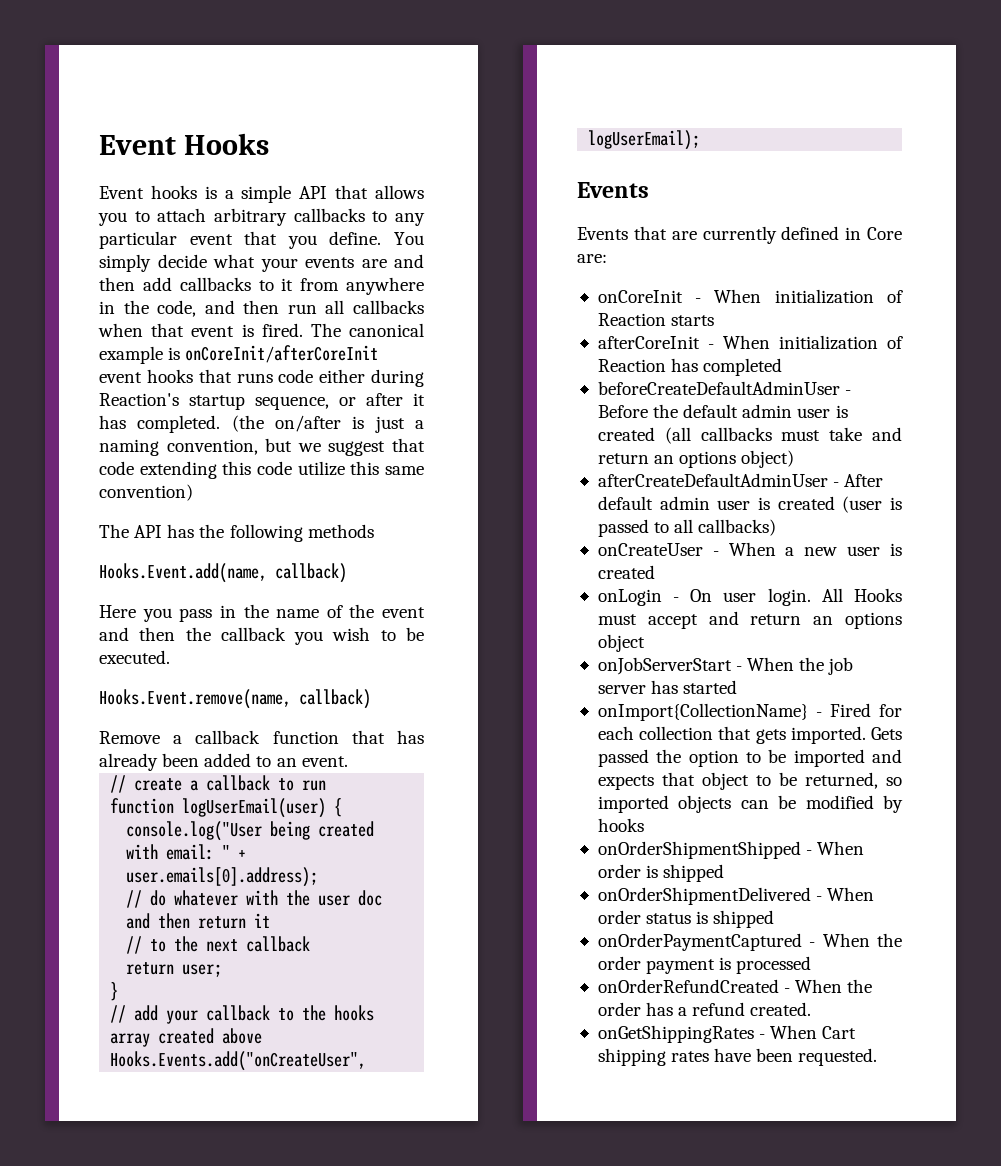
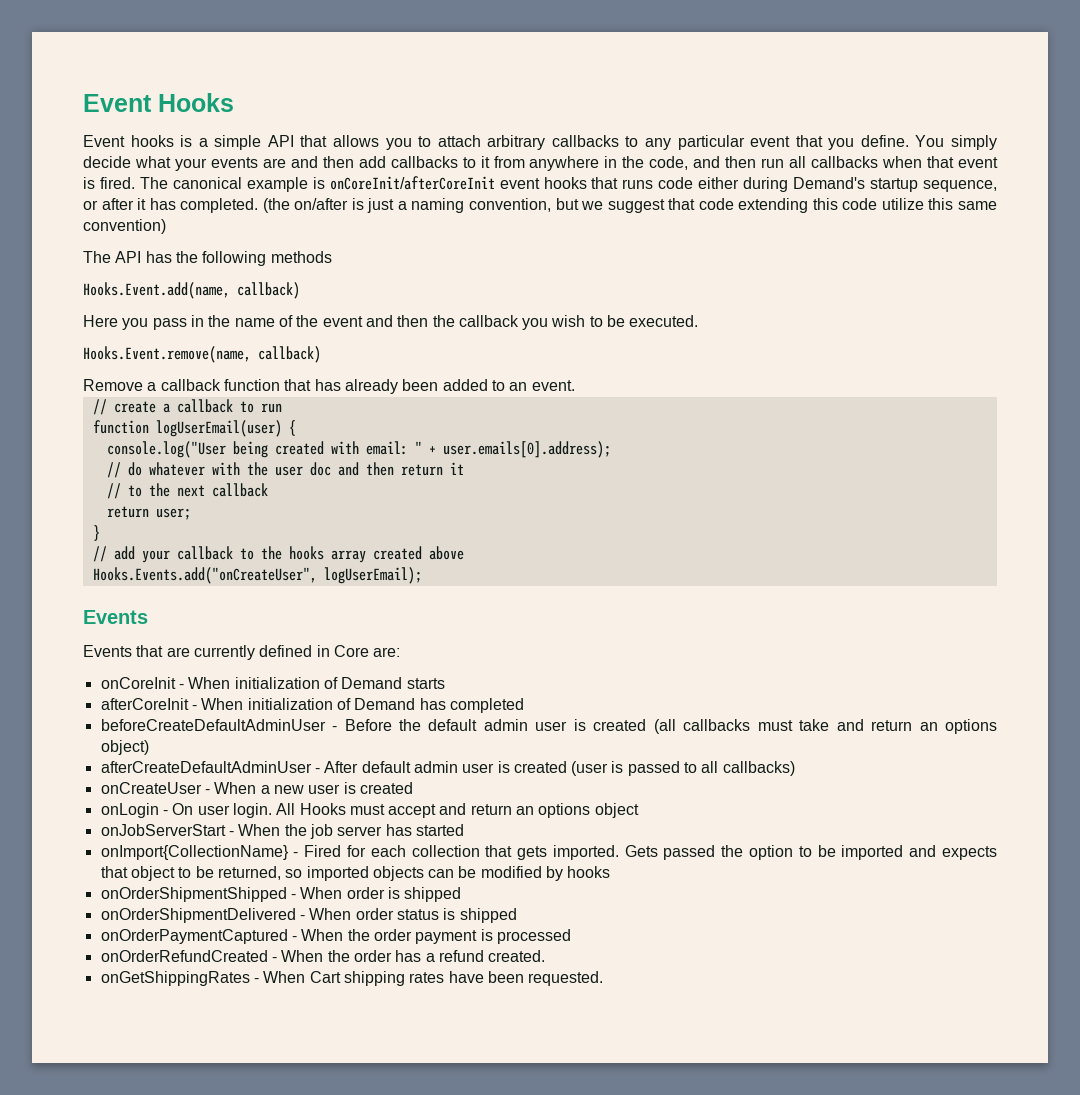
- The canonical example is onCoreInit/afterCoreInit event hooks that runs code either during Reaction's startup sequence, or after it has completed.
+ The canonical example is onCoreInit/afterCoreInit event hooks that runs code either during Demand's startup sequence, or after it has completed.
- onCoreInit - When initialization of Reaction starts
+ onCoreInit - When initialization of Demand starts
- afterCoreInit - When initialization of Reaction has completed
+ afterCoreInit - When initialization of Demand has completed

